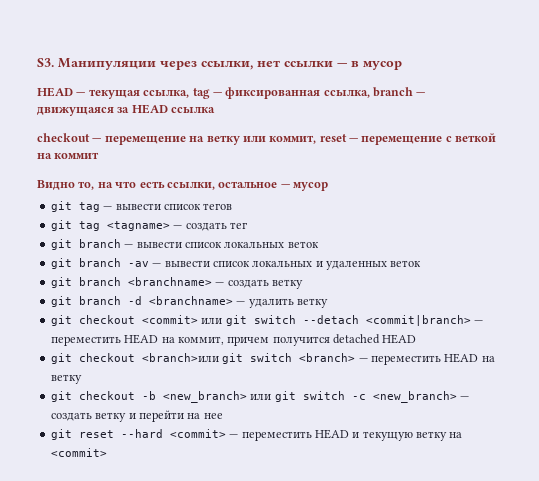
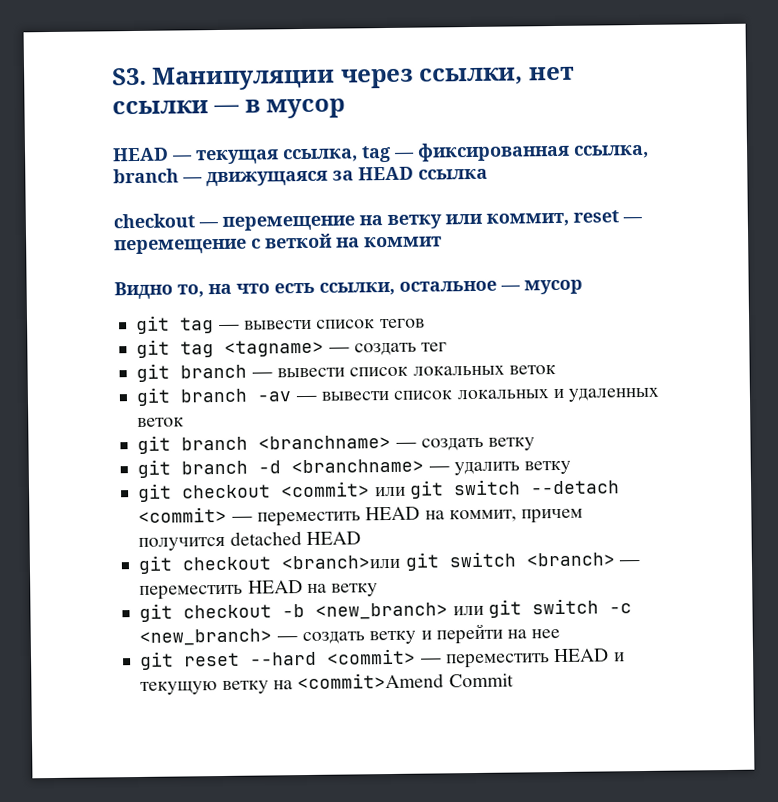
- git checkout <commit> или git switch --detach <commit|branch> — переместить HEAD на коммит, причем получится detached HEAD
+ git checkout <commit> или git switch --detach <commit> — переместить HEAD на коммит, причем получится detached HEAD
- git reset --hard <commit> — переместить HEAD и текущую ветку на <commit>
+ git reset --hard <commit> — переместить HEAD и текущую ветку на <commit>Amend Commit

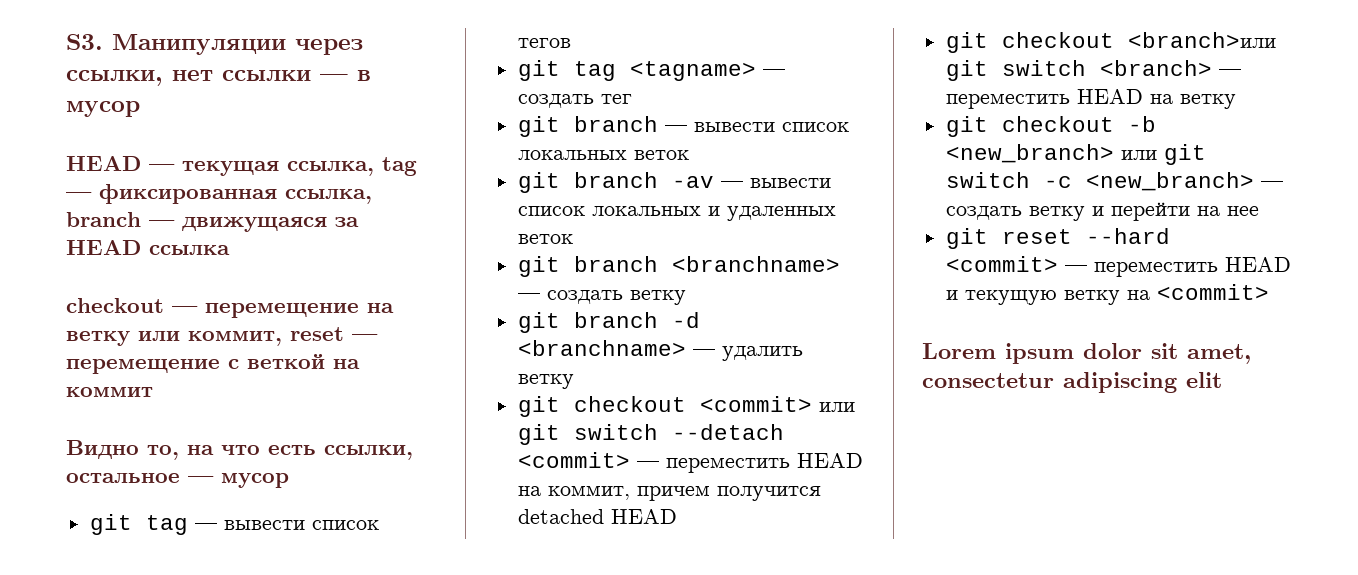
- git reset --hard <commit> — переместить HEAD и текущую ветку на <commit>Amend Commit
+ git reset --hard <commit> — переместить HEAD и текущую ветку на <commit>
+ Lorem ipsum dolor sit amet, consectetur adipiscing elit

